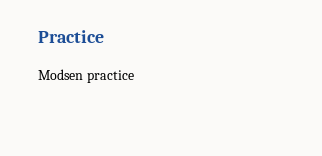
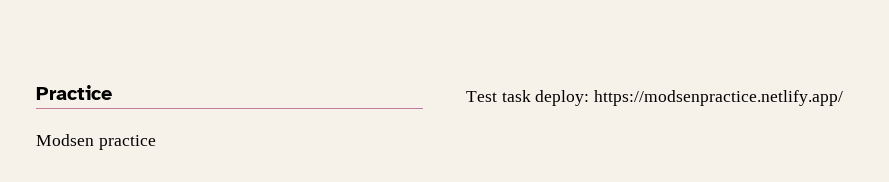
+ Test task deploy: https://modsenpractice.netlify.app/

